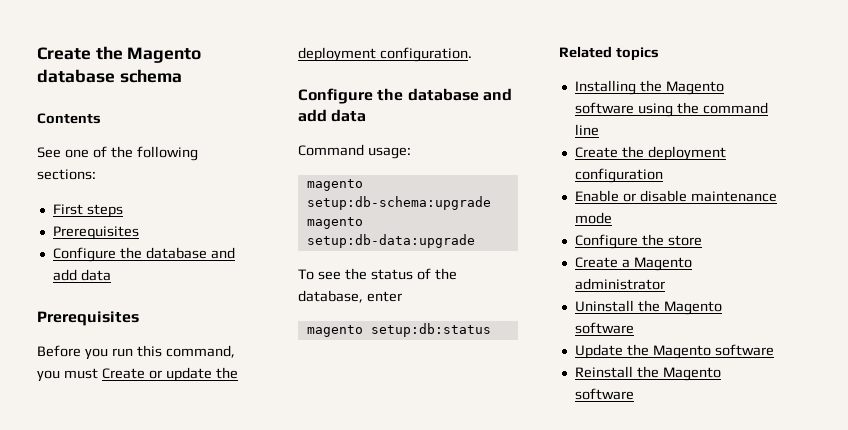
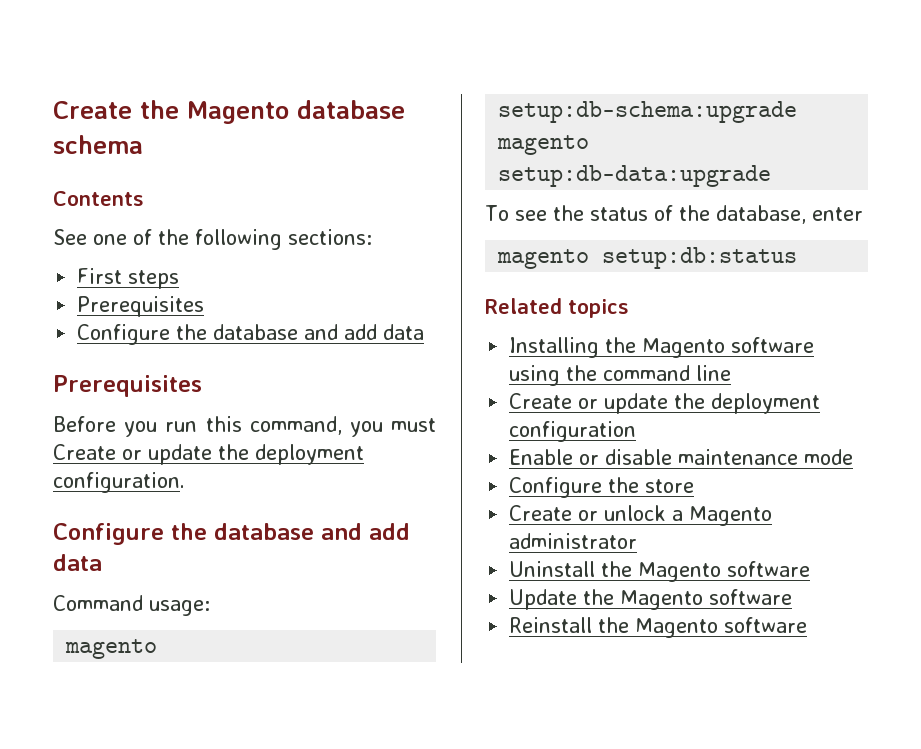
- Create the deployment configuration
+ Create or update the deployment configuration
- Create a Magento administrator
+ Create or unlock a Magento administrator

